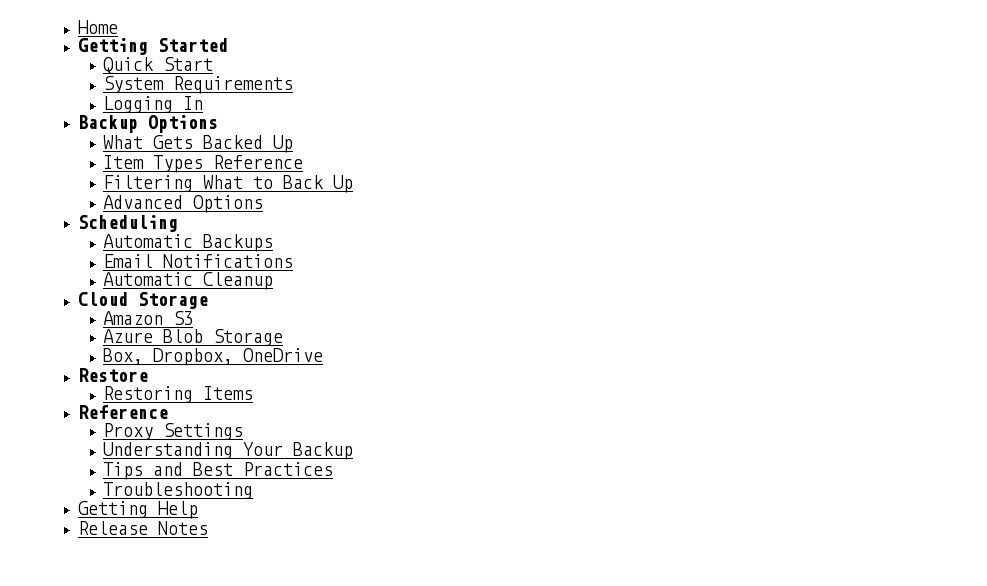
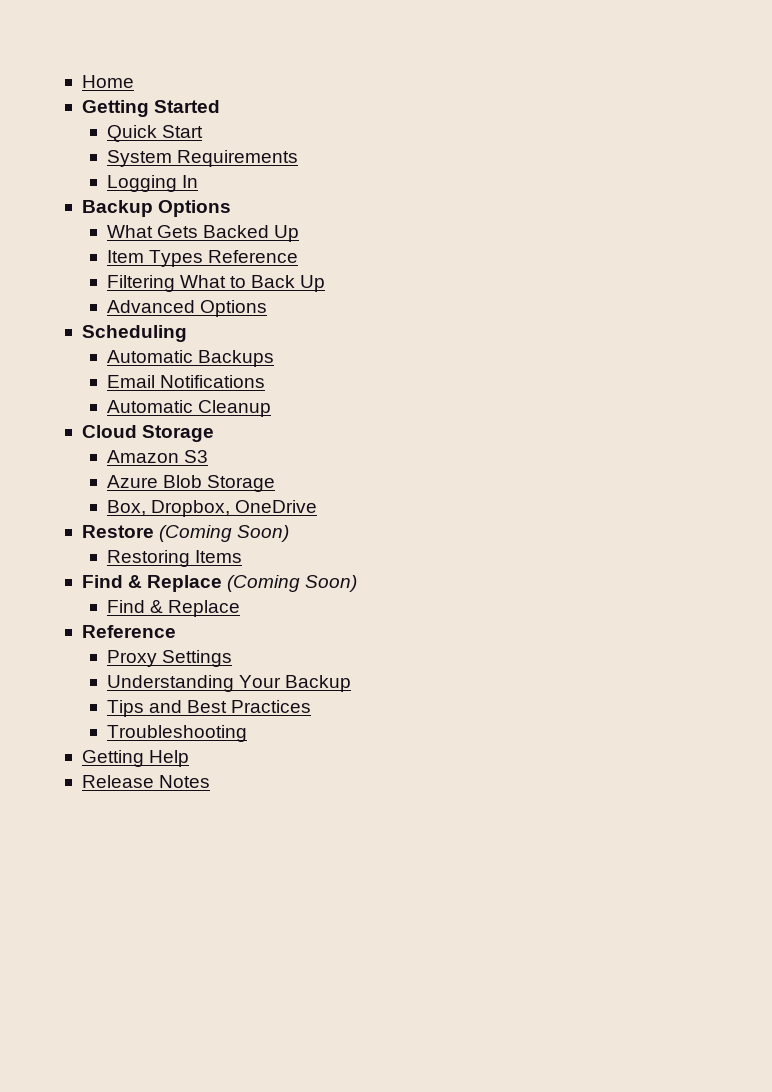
- Restore
+ Restore (Coming Soon)
+ Find & Replace (Coming Soon)
+ Find & Replace

